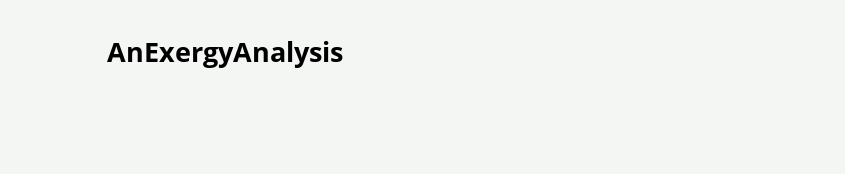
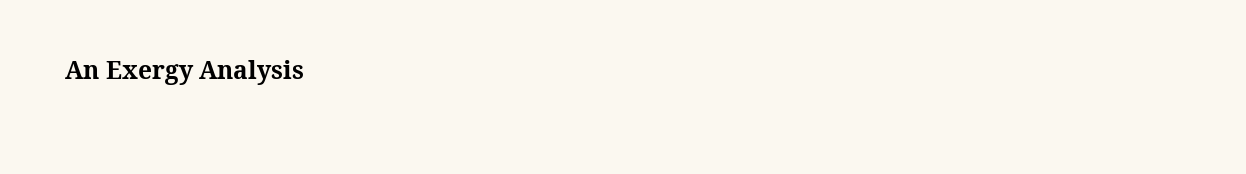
- AnExergyAnalysis
+ An Exergy Analysis

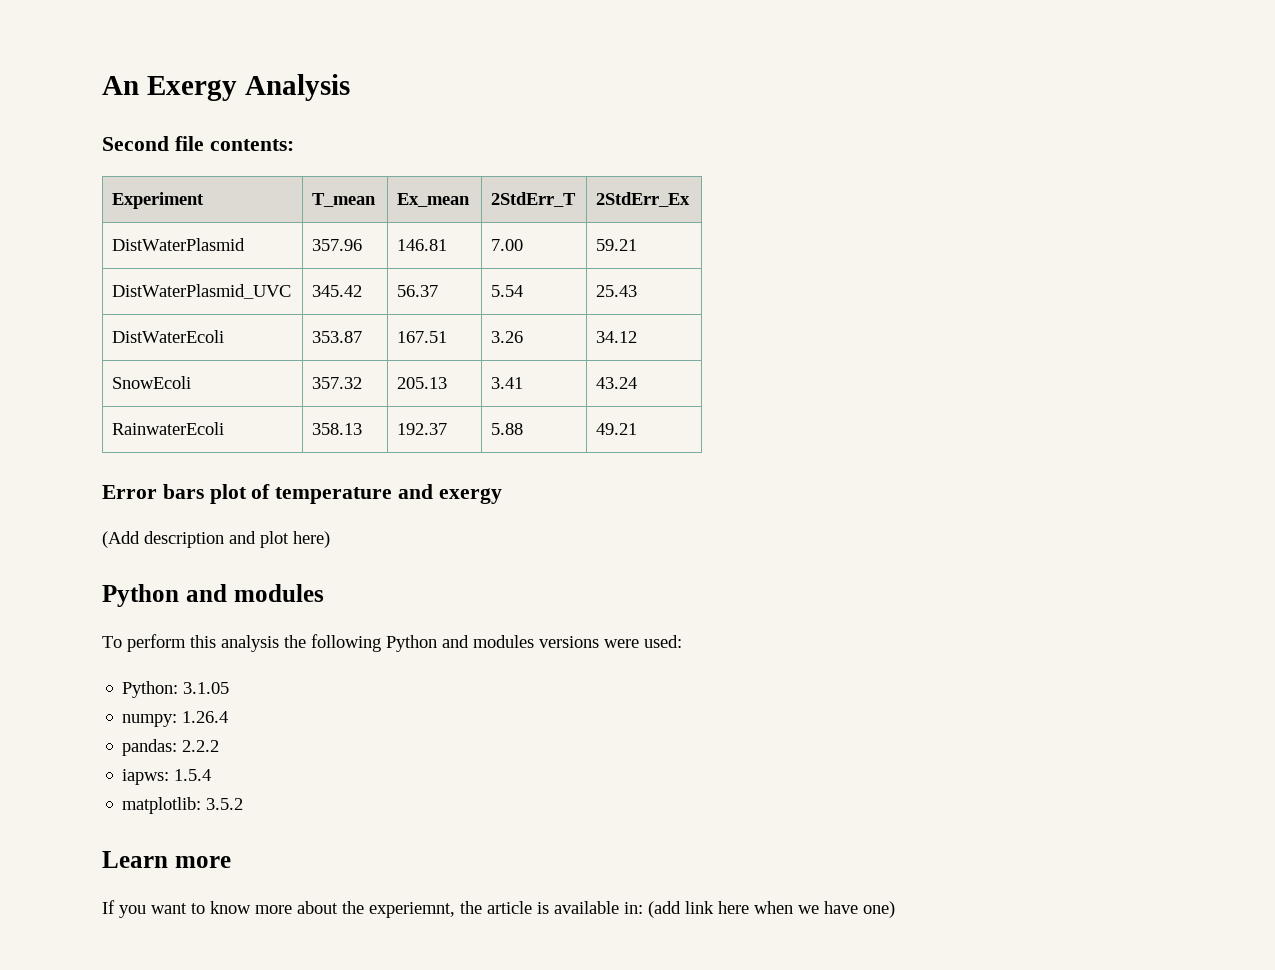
+ Second file contents:
+ Experiment | T_mean | Ex_mean | 2StdErr_T | 2StdErr_Ex
+ DistWaterPlasmid | 357.96 | 146.81 | 7.00 | 59.21
+ DistWaterPlasmid_UVC | 345.42 | 56.37 | 5.54 | 25.43
+ DistWaterEcoli | 353.87 | 167.51 | 3.26 | 34.12
+ SnowEcoli | 357.32 | 205.13 | 3.41 | 43.24
+ RainwaterEcoli | 358.13 | 192.37 | 5.88 | 49.21
+ Error bars plot of temperature and exergy
+ (Add description and plot here)
+ Python and modules
+ To perform this analysis the following Python and modules versions were used:
+ Python: 3.1.05
+ numpy: 1.26.4
+ pandas: 2.2.2
+ iapws: 1.5.4
+ matplotlib: 3.5.2
+ Learn more
+ If you want to know more about the experiemnt, the article is available in: (add link here when we have one)

